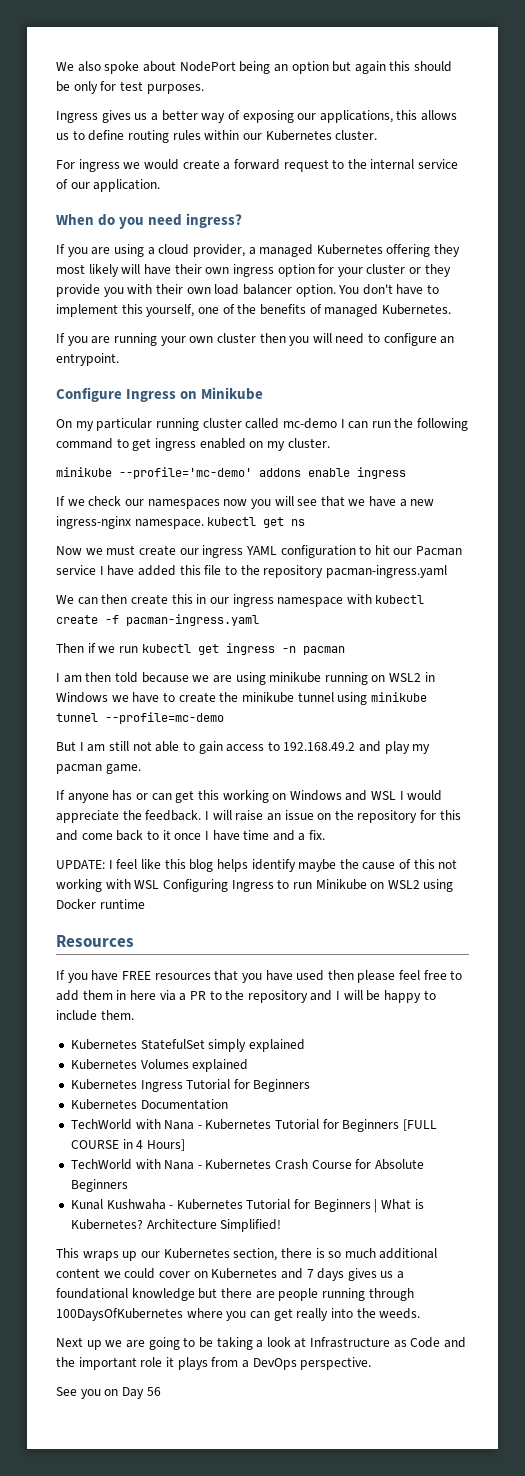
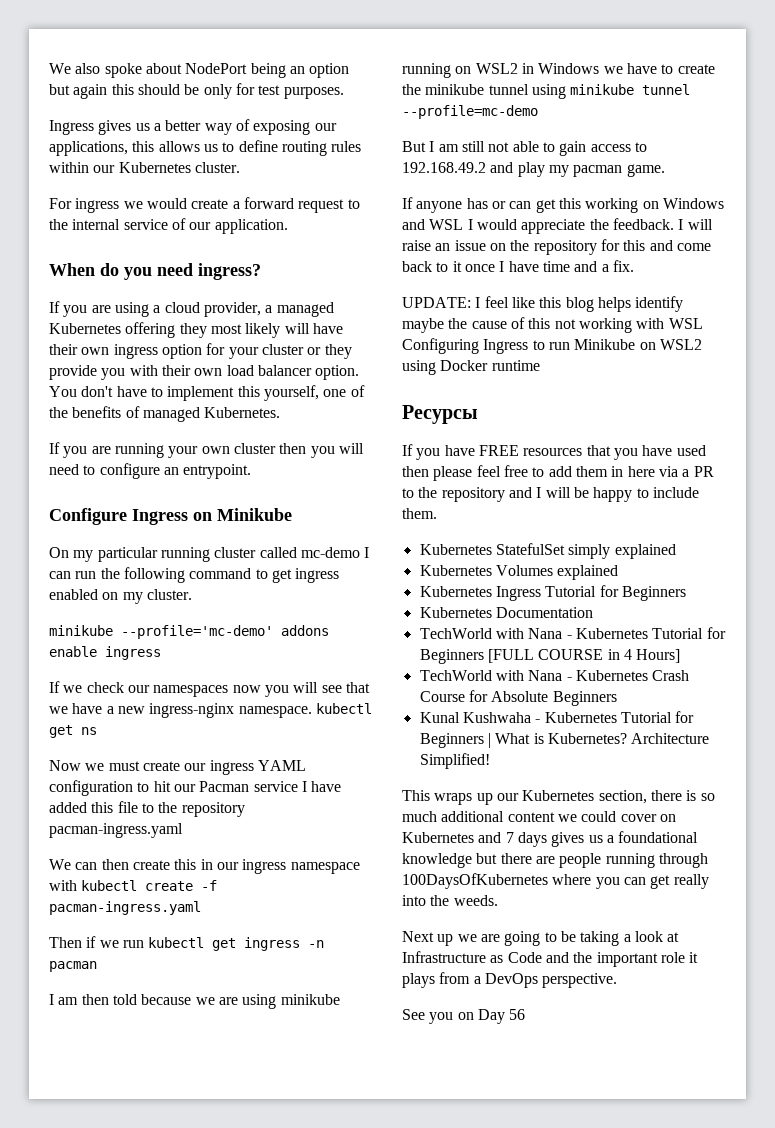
- Resources
+ Ресурсы

